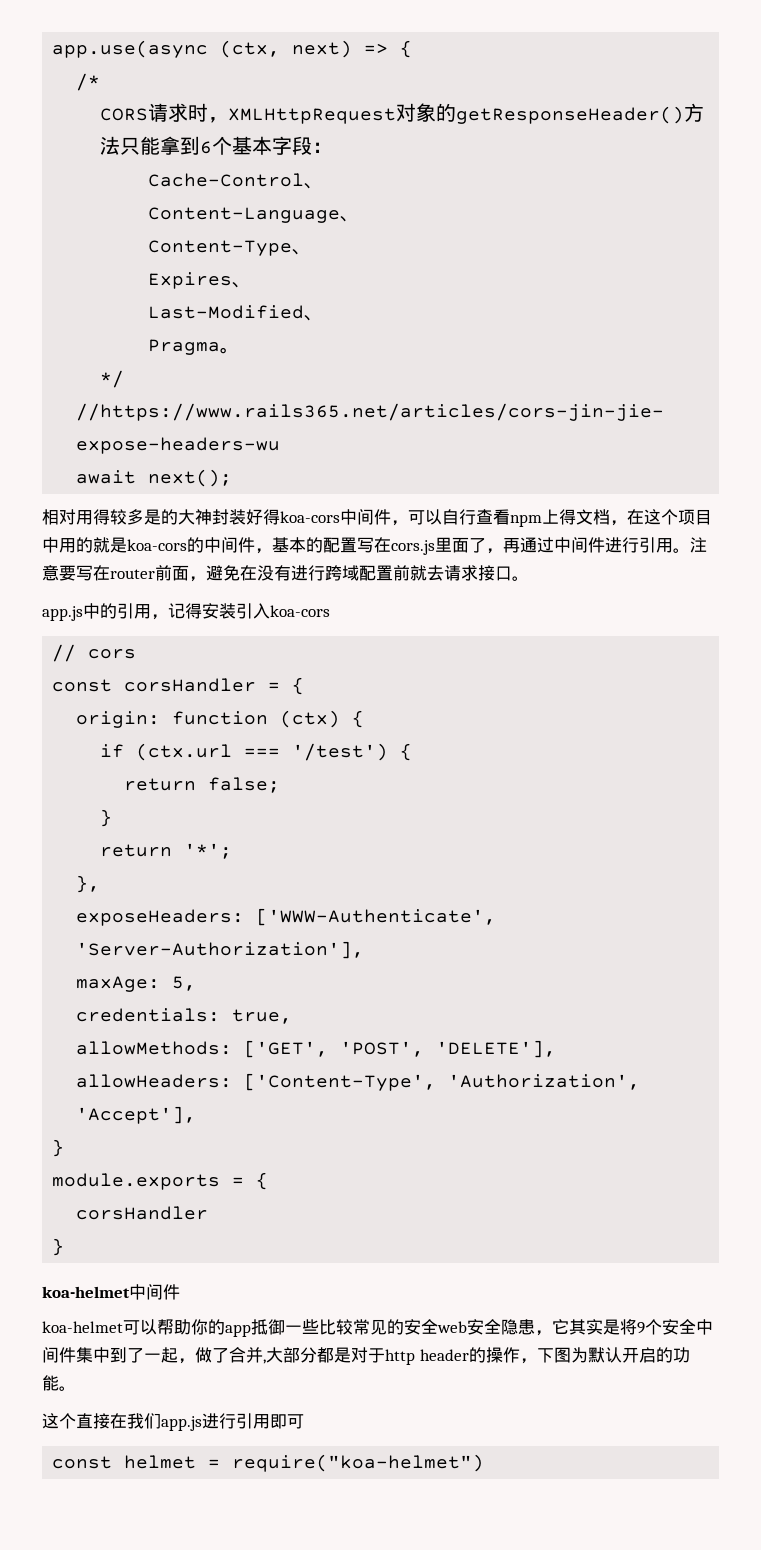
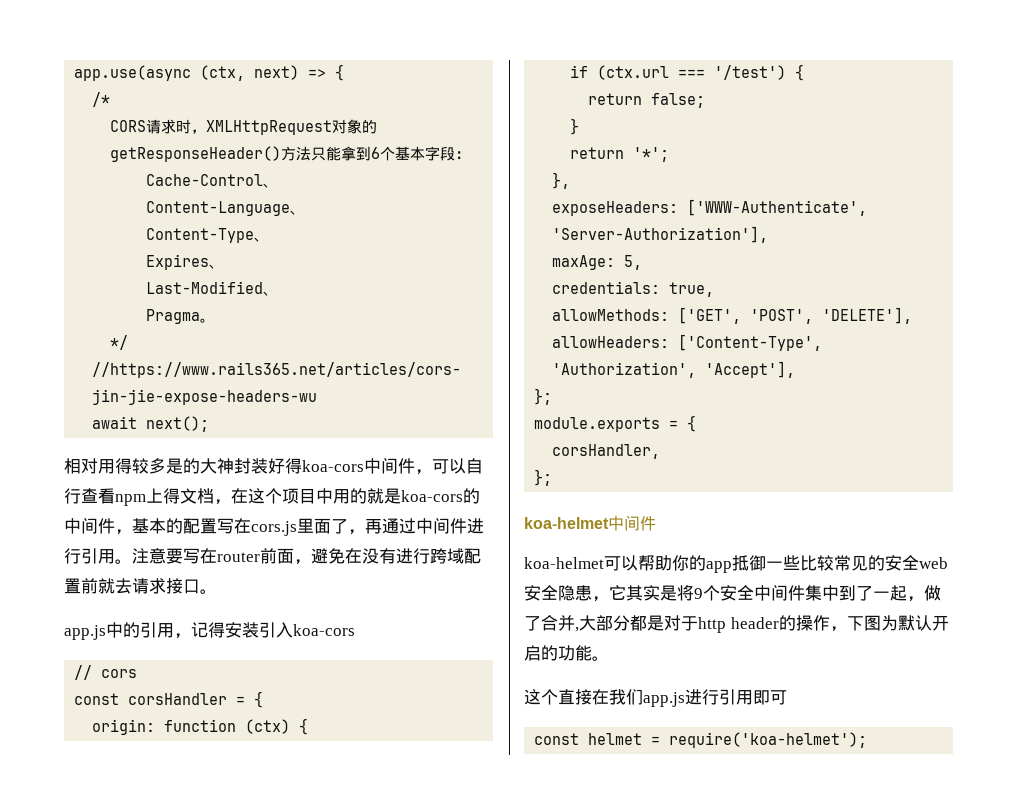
  allowHeaders: ['Content-Type', 'Authorization', 'Accept'],
- }
+ };
  module.exports = {
- corsHandler
- }
+ corsHandler,
+ };
- const helmet = require("koa-helmet")
+ const helmet = require('koa-helmet');

